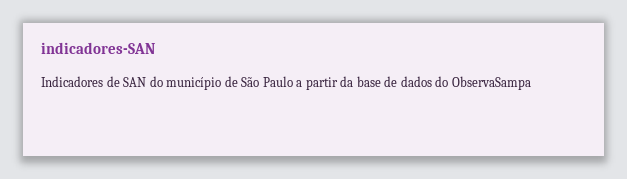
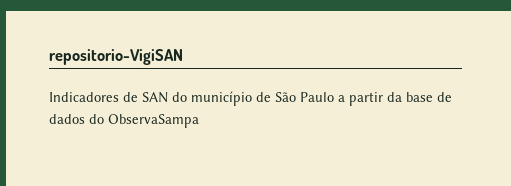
- indicadores-SAN
+ repositorio-VigiSAN

